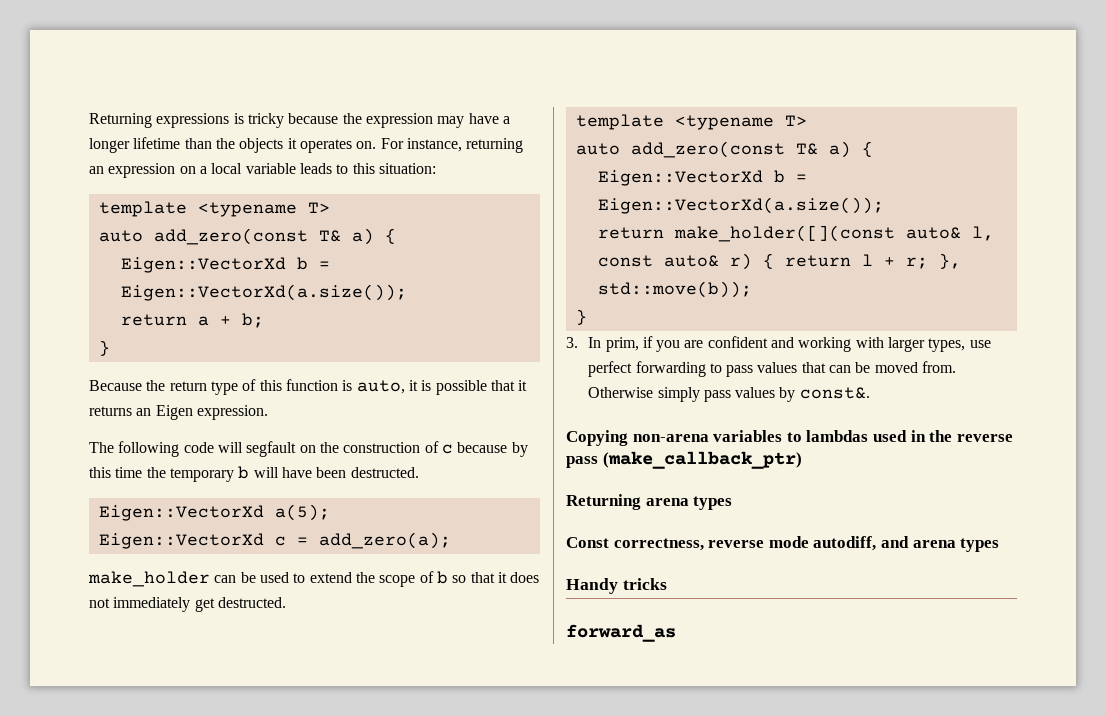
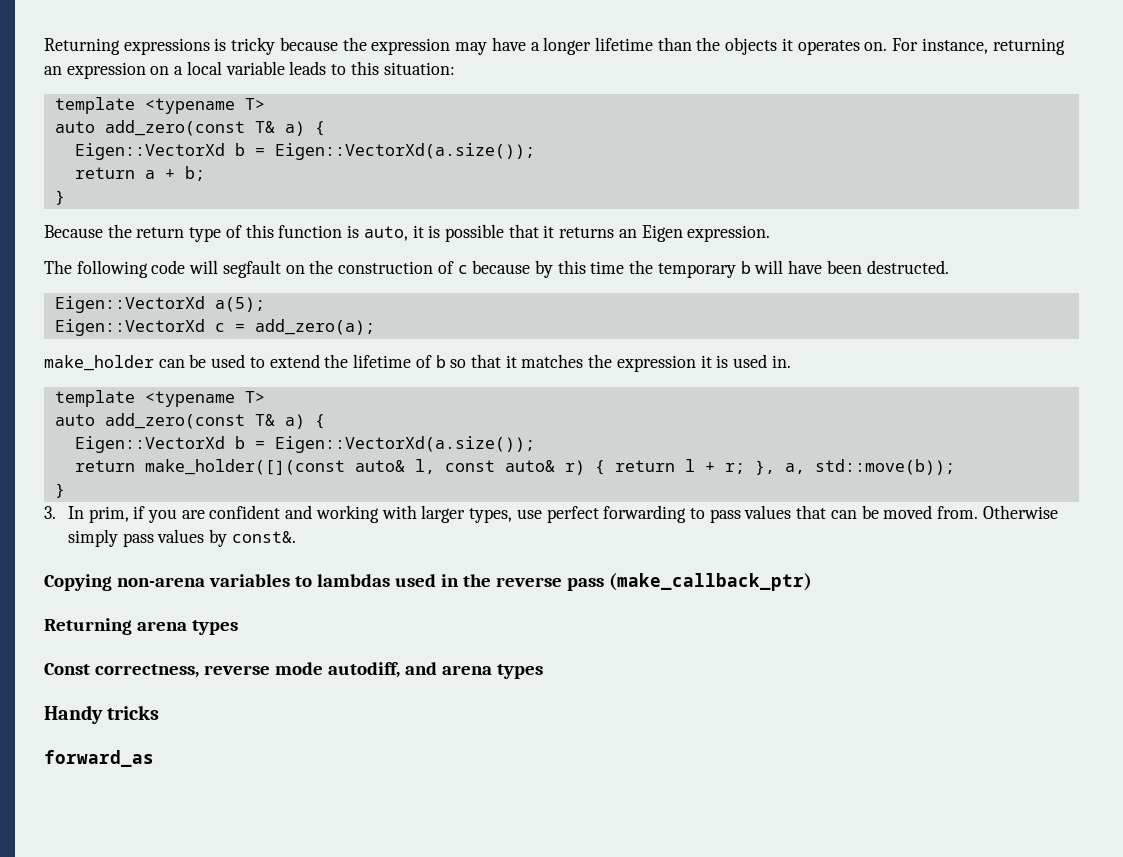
- make_holder can be used to extend the scope of b so that it does not immediately get destructed.
+ make_holder can be used to extend the lifetime of b so that it matches the expression it is used in.
- return make_holder([](const auto& l, const auto& r) { return l + r; }, std::move(b));
+ return make_holder([](const auto& l, const auto& r) { return l + r; }, a, std::move(b));

